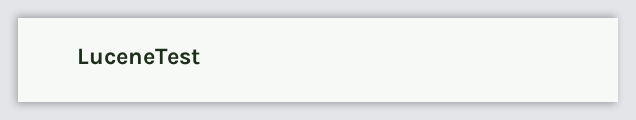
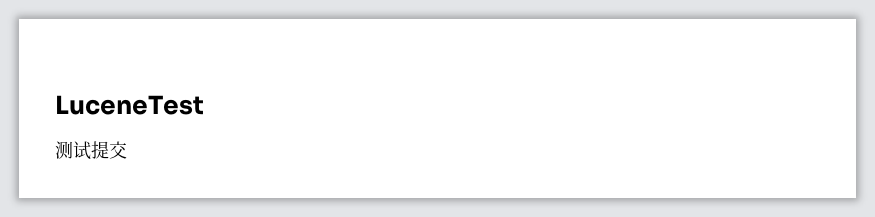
+ 测试提交

